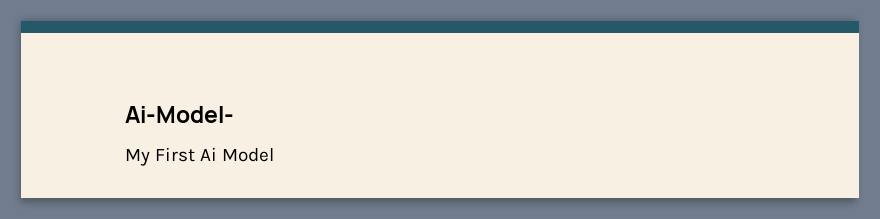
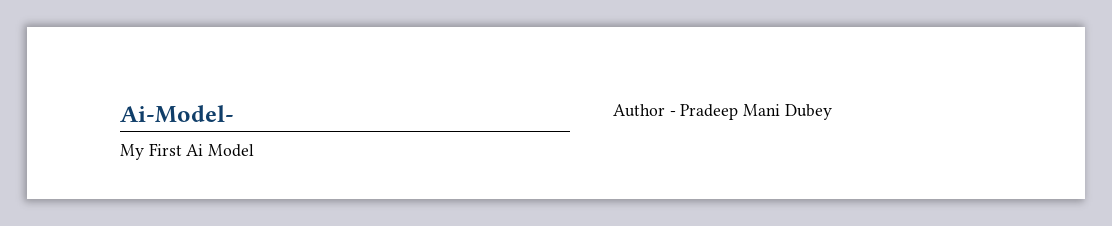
+ Author - Pradeep Mani Dubey

